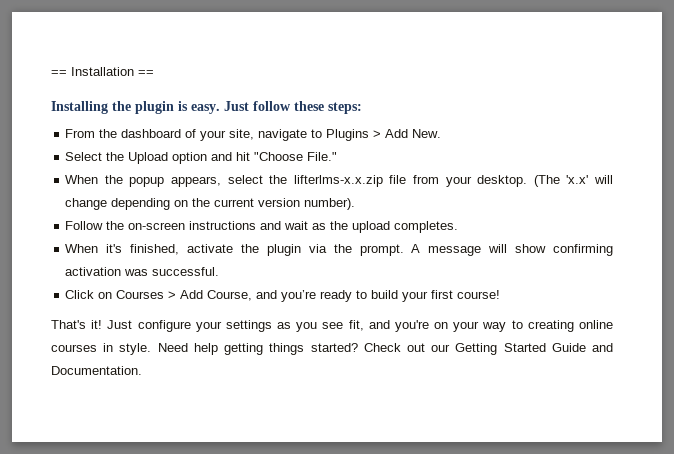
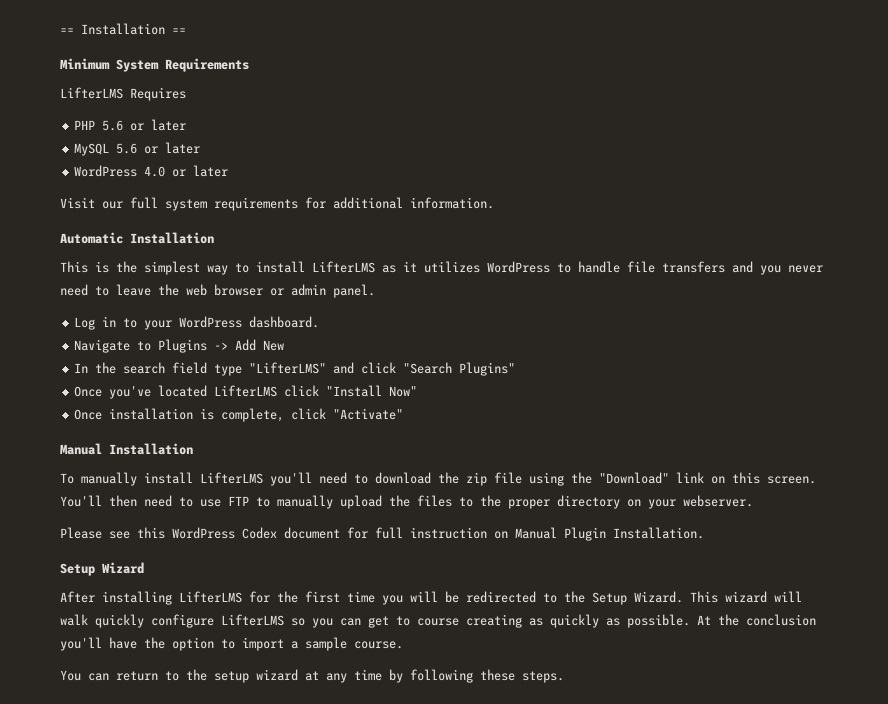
- Installing the plugin is easy. Just follow these steps:
- From the dashboard of your site, navigate to Plugins > Add New.
- Select the Upload option and hit "Choose File."
- When the popup appears, select the lifterlms-x.x.zip file from your desktop. (The 'x.x' will change depending on the current version number).
- Follow the on-screen instructions and wait as the upload completes.
- When it's finished, activate the plugin via the prompt. A message will show confirming activation was successful.
- Click on Courses > Add Course, and you’re ready to build your first course!
- That's it! Just configure your settings as you see fit, and you're on your way to creating online courses in style. Need help getting things started? Check out our Getting Started Guide and Documentation.
+ Minimum System Requirements
+ LifterLMS Requires
+ PHP 5.6 or later
+ MySQL 5.6 or later
+ WordPress 4.0 or later
+ Visit our full system requirements for additional information.
+ Automatic Installation
+ This is the simplest way to install LifterLMS as it utilizes WordPress to handle file transfers and you never need to leave the web browser or admin panel.
+ Log in to your WordPress dashboard.
+ Navigate to Plugins -> Add New
+ In the search field type "LifterLMS" and click "Search Plugins"
+ Once you've located LifterLMS click "Install Now"
+ Once installation is complete, click "Activate"
+ Manual Installation
+ To manually install LifterLMS you'll need to download the zip file using the "Download" link on this screen. You'll then need to use FTP to manually upload the files to the proper directory on your webserver.
+ Please see this WordPress Codex document for full instruction on Manual Plugin Installation.
+ Setup Wizard
+ After installing LifterLMS for the first time you will be redirected to the Setup Wizard. This wizard will walk quickly configure LifterLMS so you can get to course creating as quickly as possible. At the conclusion you'll have the option to import a sample course.
+ You can return to the setup wizard at any time by following these steps.

